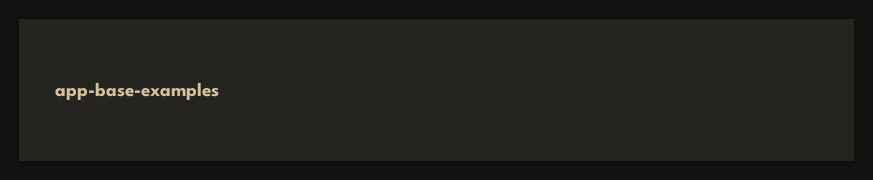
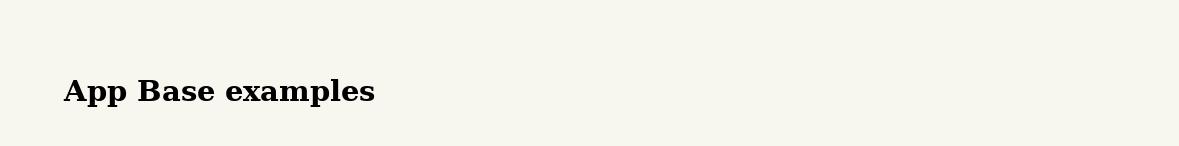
- app-base-examples
+ App Base examples

